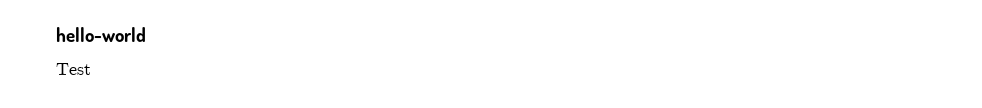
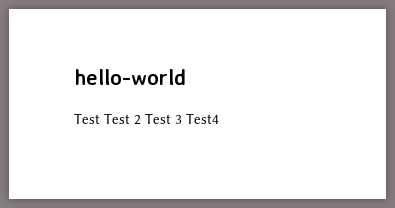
- Test
+ Test Test 2 Test 3 Test4

